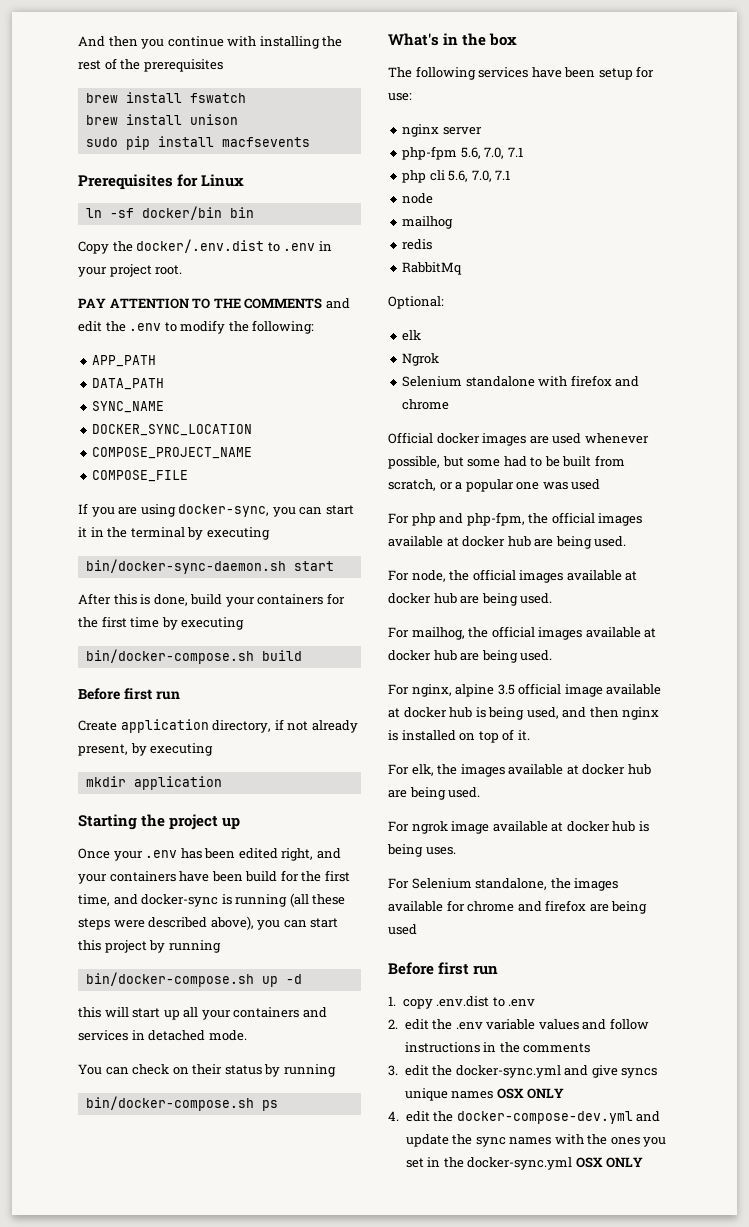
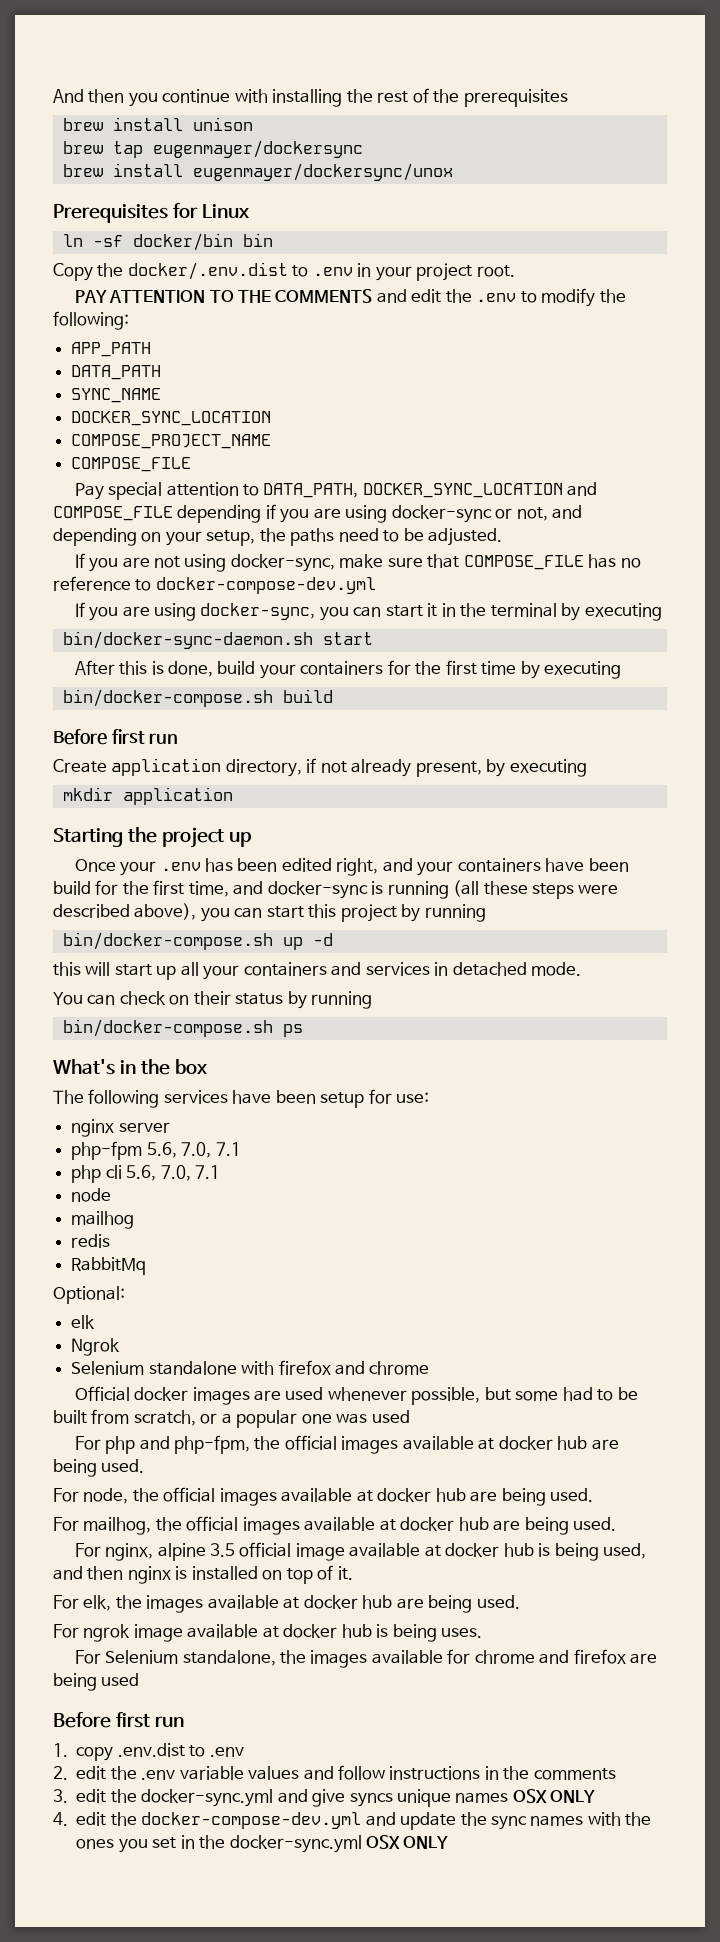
- brew install fswatch
  brew install unison
- sudo pip install macfsevents
+ brew tap eugenmayer/dockersync
+ brew install eugenmayer/dockersync/unox
+ Pay special attention to DATA_PATH, DOCKER_SYNC_LOCATION and COMPOSE_FILE depending if you are using docker-sync or not, and depending on your setup, the paths need to be adjusted.
+ If you are not using docker-sync, make sure that COMPOSE_FILE has no reference to docker-compose-dev.yml

